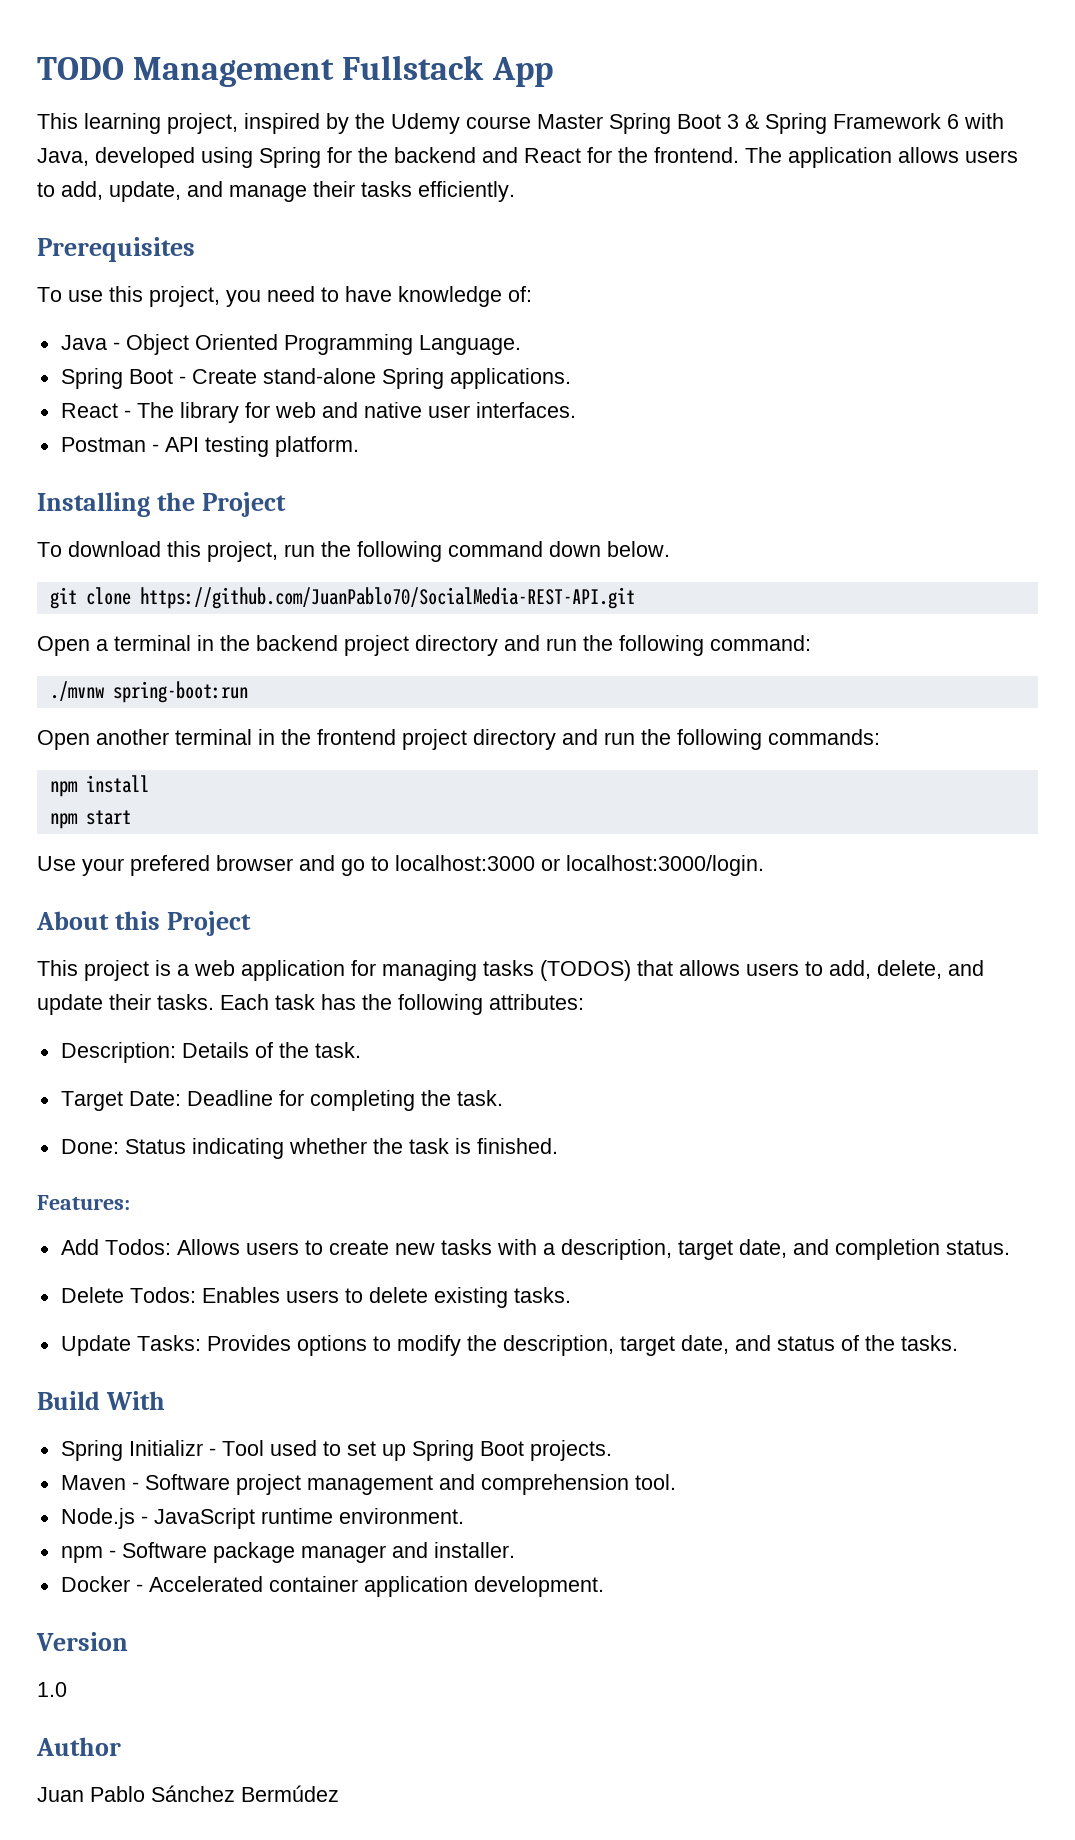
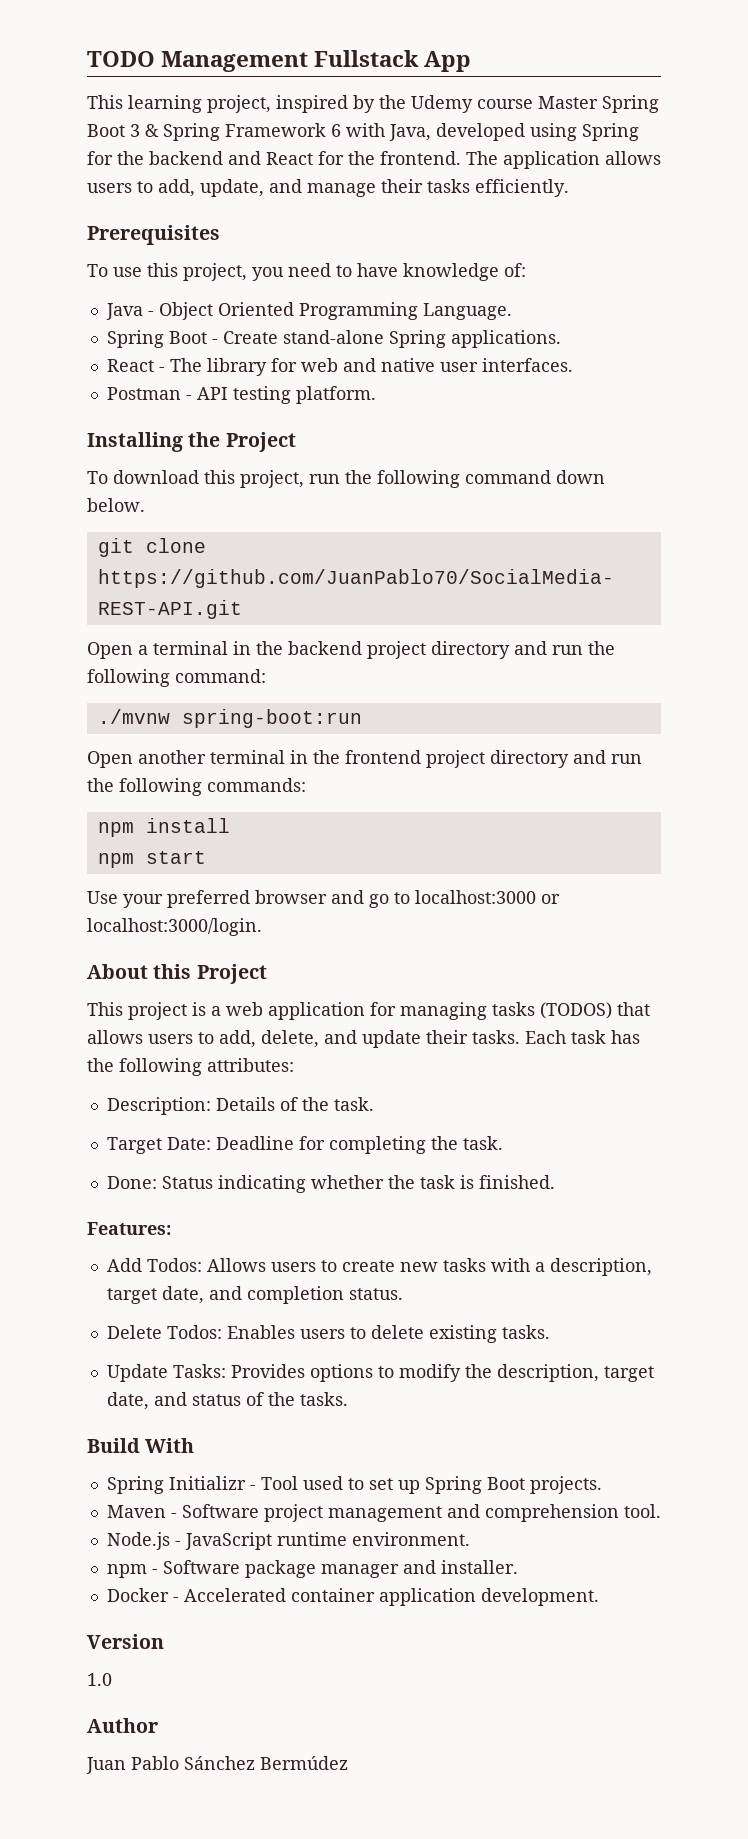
- Use your prefered browser and go to localhost:3000 or localhost:3000/login.
+ Use your preferred browser and go to localhost:3000 or localhost:3000/login.

